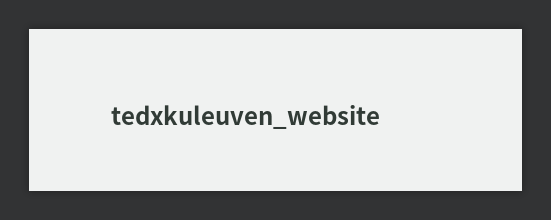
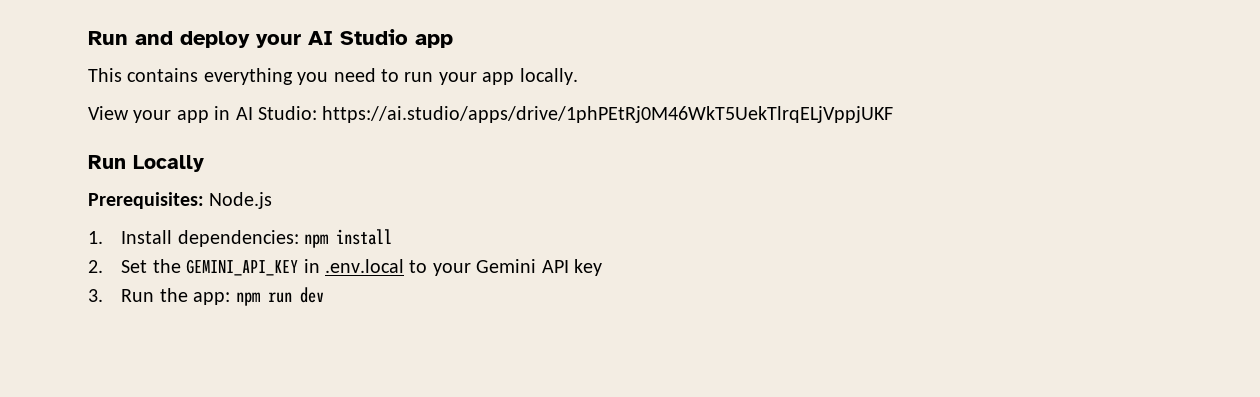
- tedxkuleuven_website
+ Run and deploy your AI Studio app
+ This contains everything you need to run your app locally.
+ View your app in AI Studio: https://ai.studio/apps/drive/1phPEtRj0M46WkT5UekTlrqELjVppjUKF
+ Run Locally
+ Prerequisites: Node.js
+ 1. Install dependencies: npm install
+ 2. Set the GEMINI_API_KEY in .env.local to your Gemini API key
+ 3. Run the app: npm run dev

